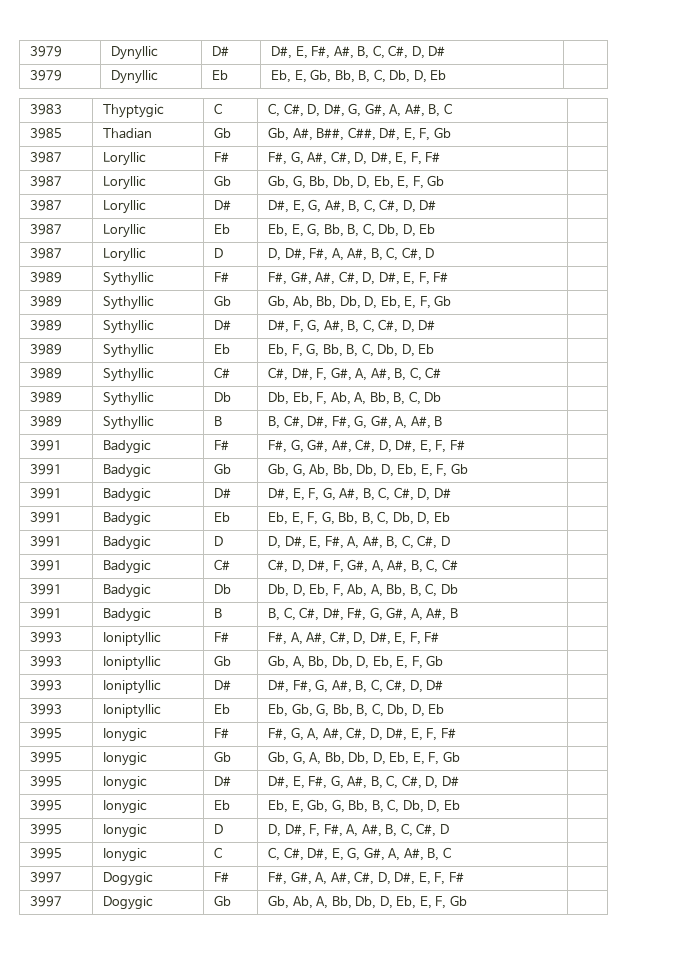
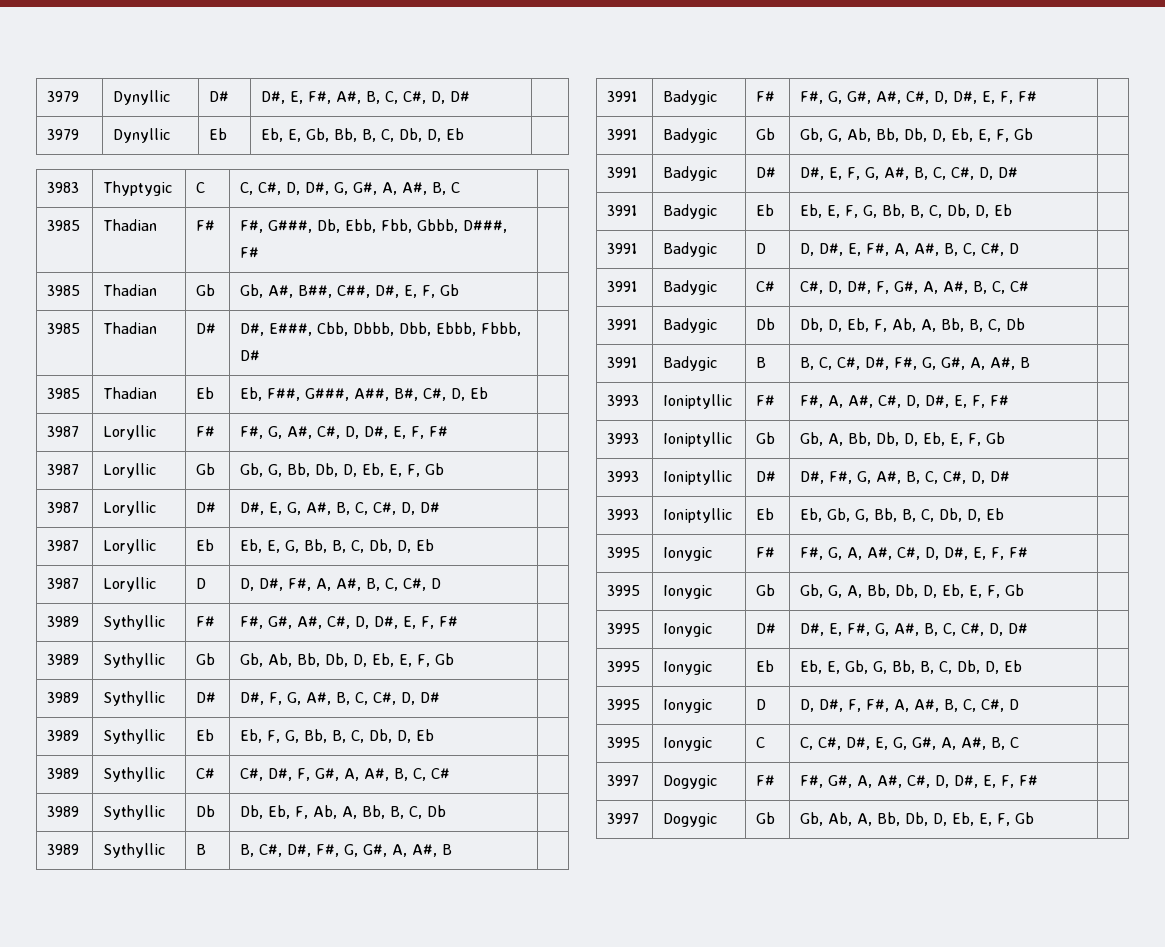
+ 3985 | Thadian | F# | F#, G###, Db, Ebb, Fbb, Gbbb, D###, F# |
+ 3985 | Thadian | D# | D#, E###, Cbb, Dbbb, Dbb, Ebbb, Fbbb, D# |
+ 3985 | Thadian | Eb | Eb, F##, G###, A##, B#, C#, D, Eb |

